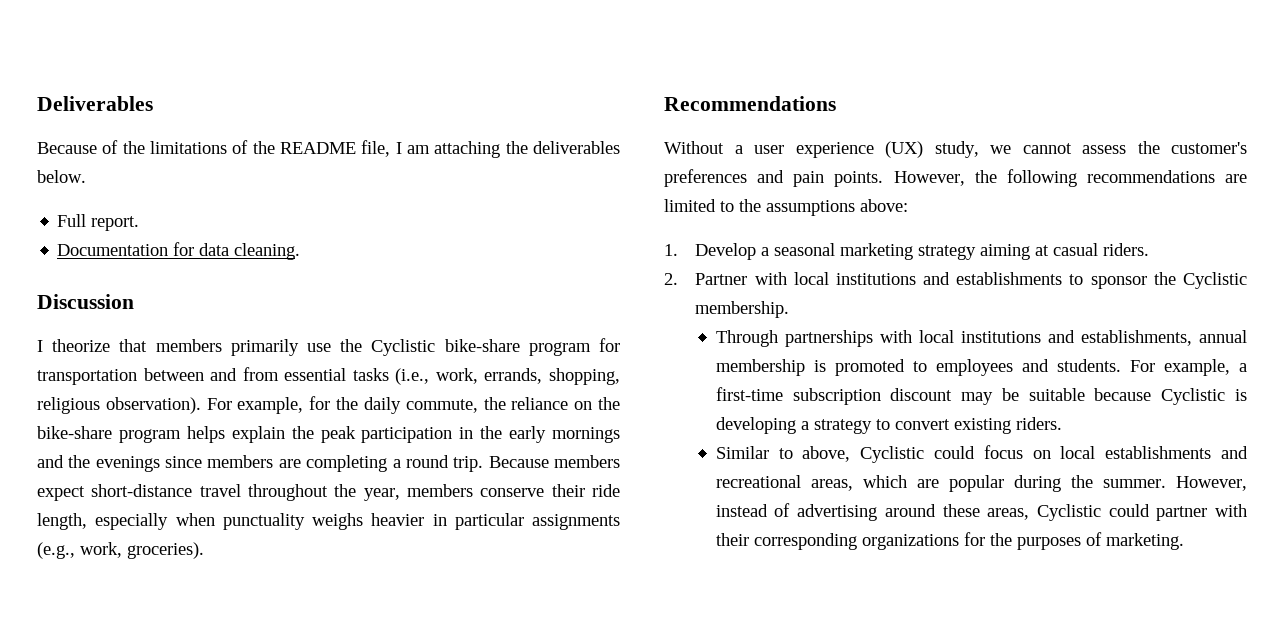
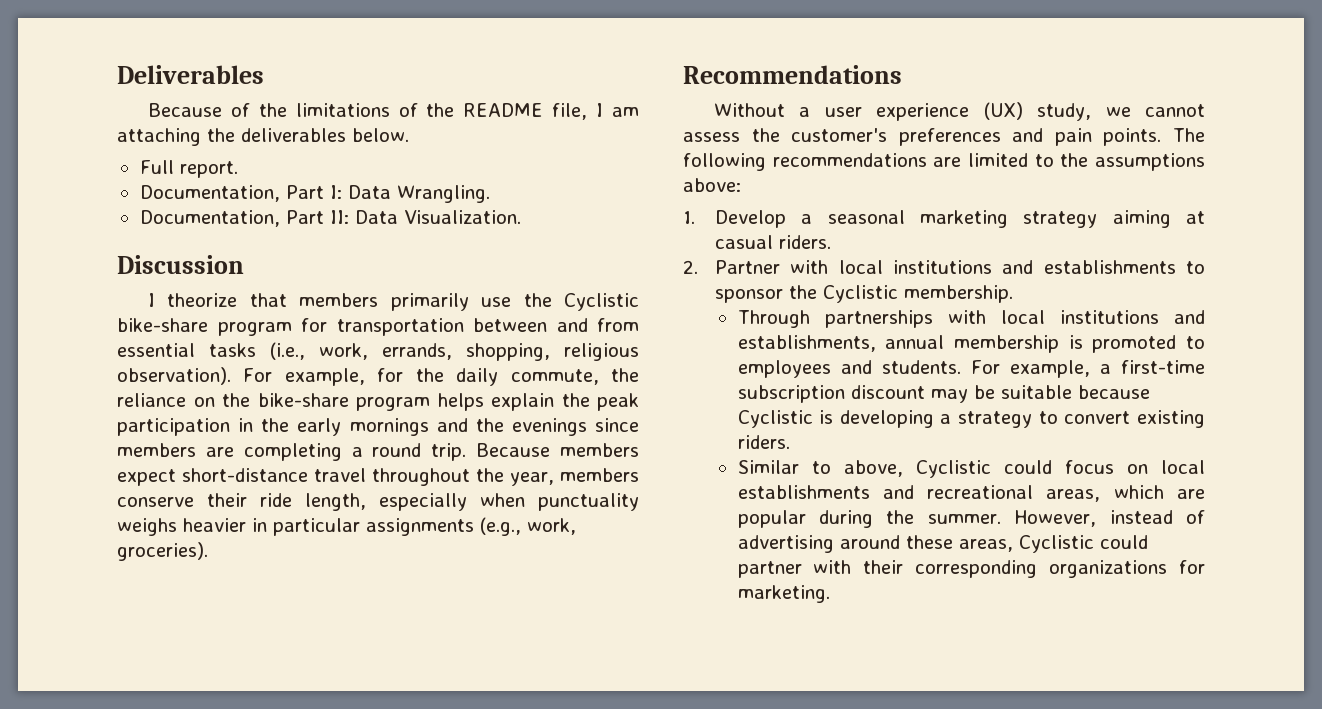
- Documentation for data cleaning.
+ Documentation, Part I: Data Wrangling.
+ Documentation, Part II: Data Visualization.
- However, the following recommendations are limited to the assumptions above:
+ The following recommendations are limited to the assumptions above:
- However, instead of advertising around these areas, Cyclistic could partner with their corresponding organizations for the purposes of marketing.
+ However, instead of advertising around these areas, Cyclistic could partner with their corresponding organizations for marketing.

